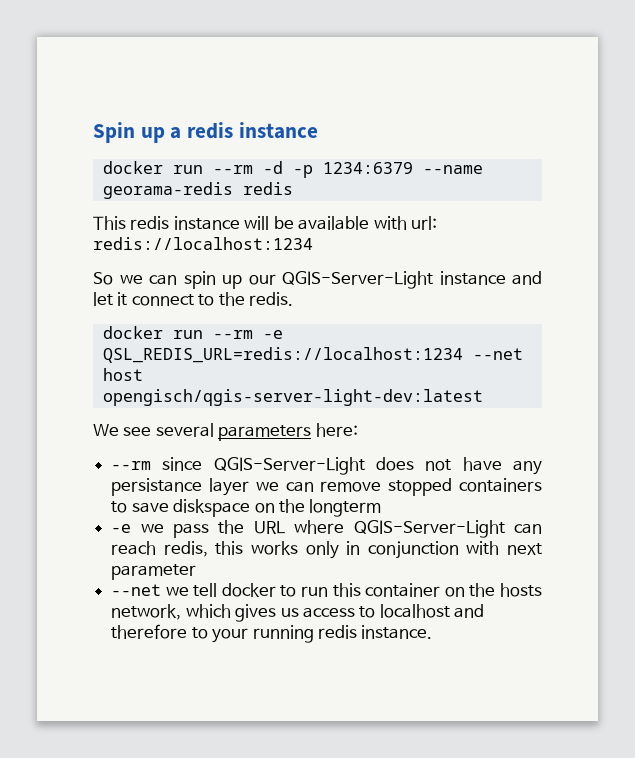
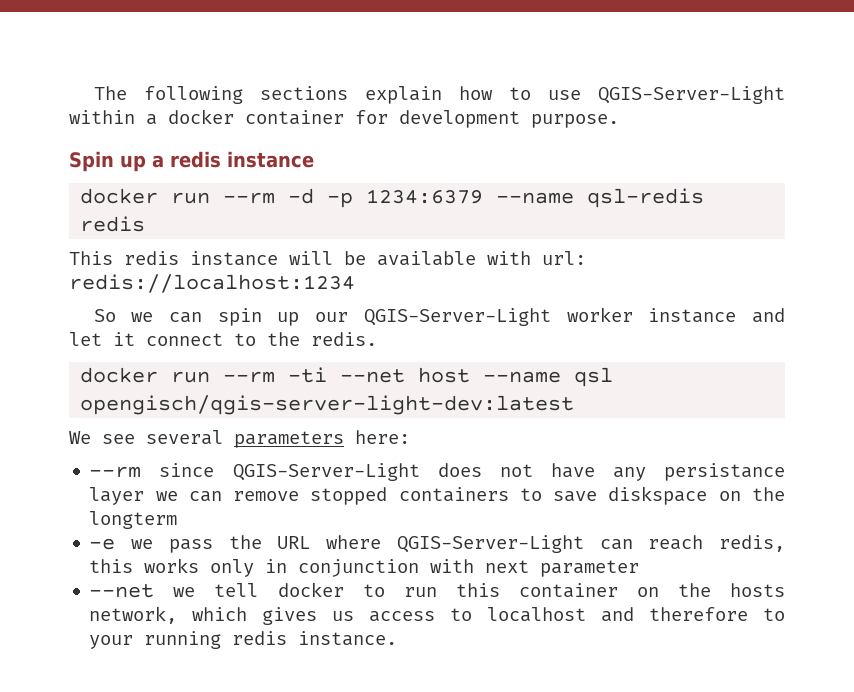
+ The following sections explain how to use QGIS-Server-Light within a docker container for development purpose.
- docker run --rm -d -p 1234:6379 --name georama-redis redis
+ docker run --rm -d -p 1234:6379 --name qsl-redis redis
- So we can spin up our QGIS-Server-Light instance and let it connect to the redis.
+ So we can spin up our QGIS-Server-Light worker instance and let it connect to the redis.
- docker run --rm -e QSL_REDIS_URL=redis://localhost:1234 --net host opengisch/qgis-server-light-dev:latest
+ docker run --rm -ti --net host --name qsl opengisch/qgis-server-light-dev:latest

